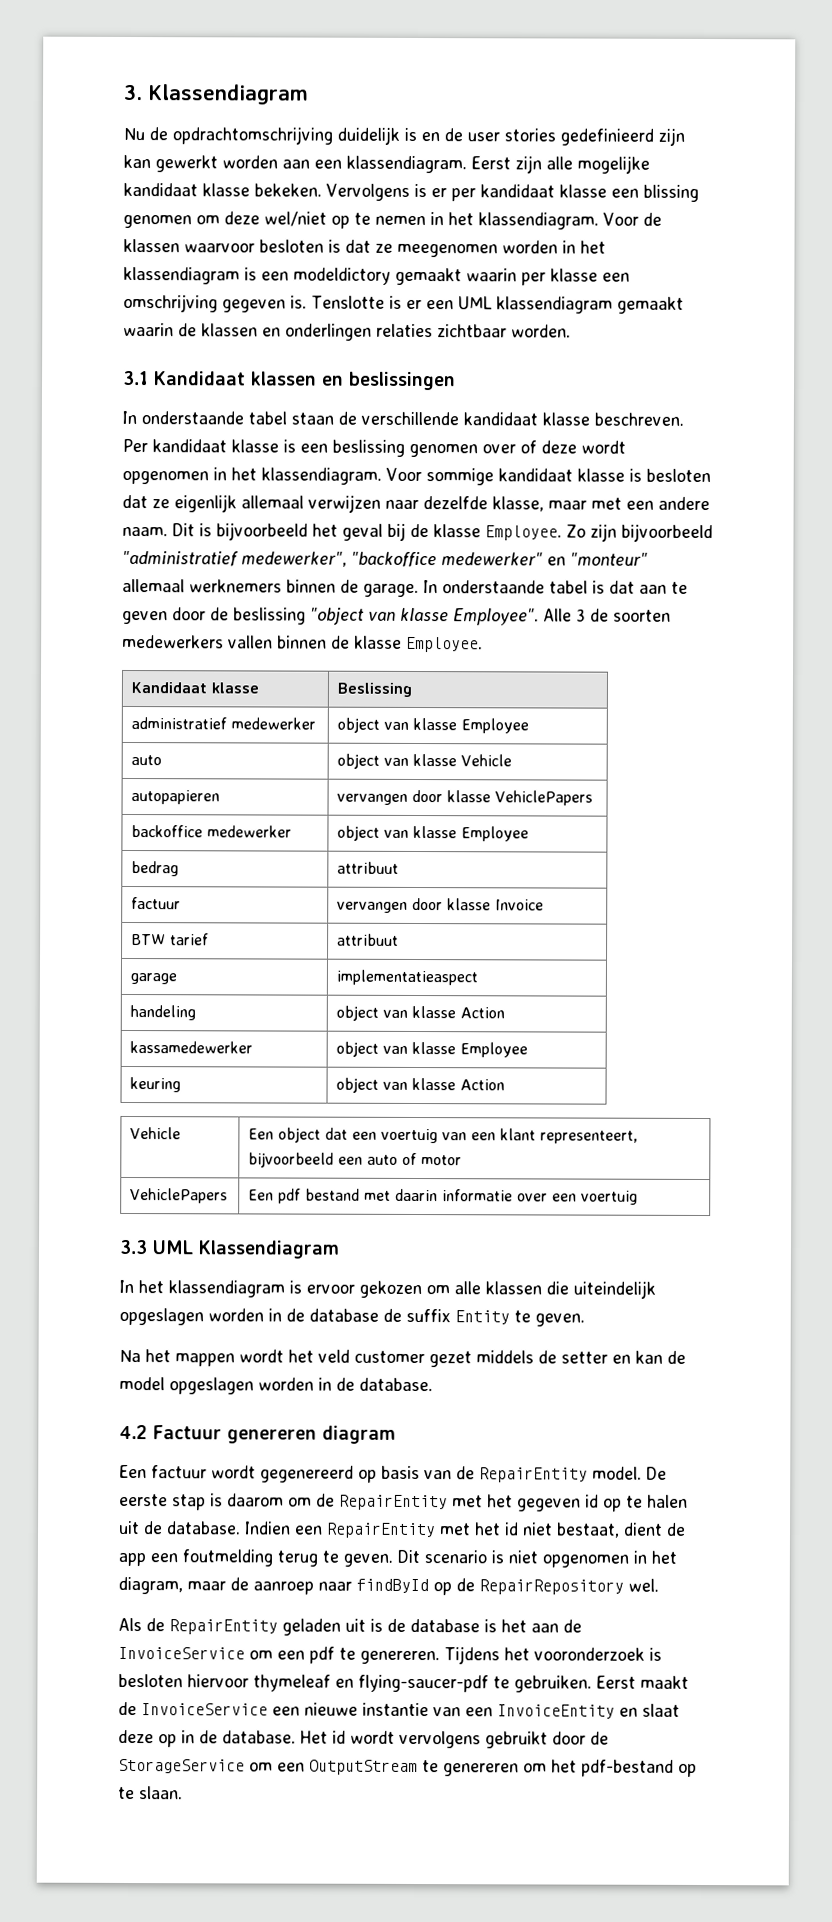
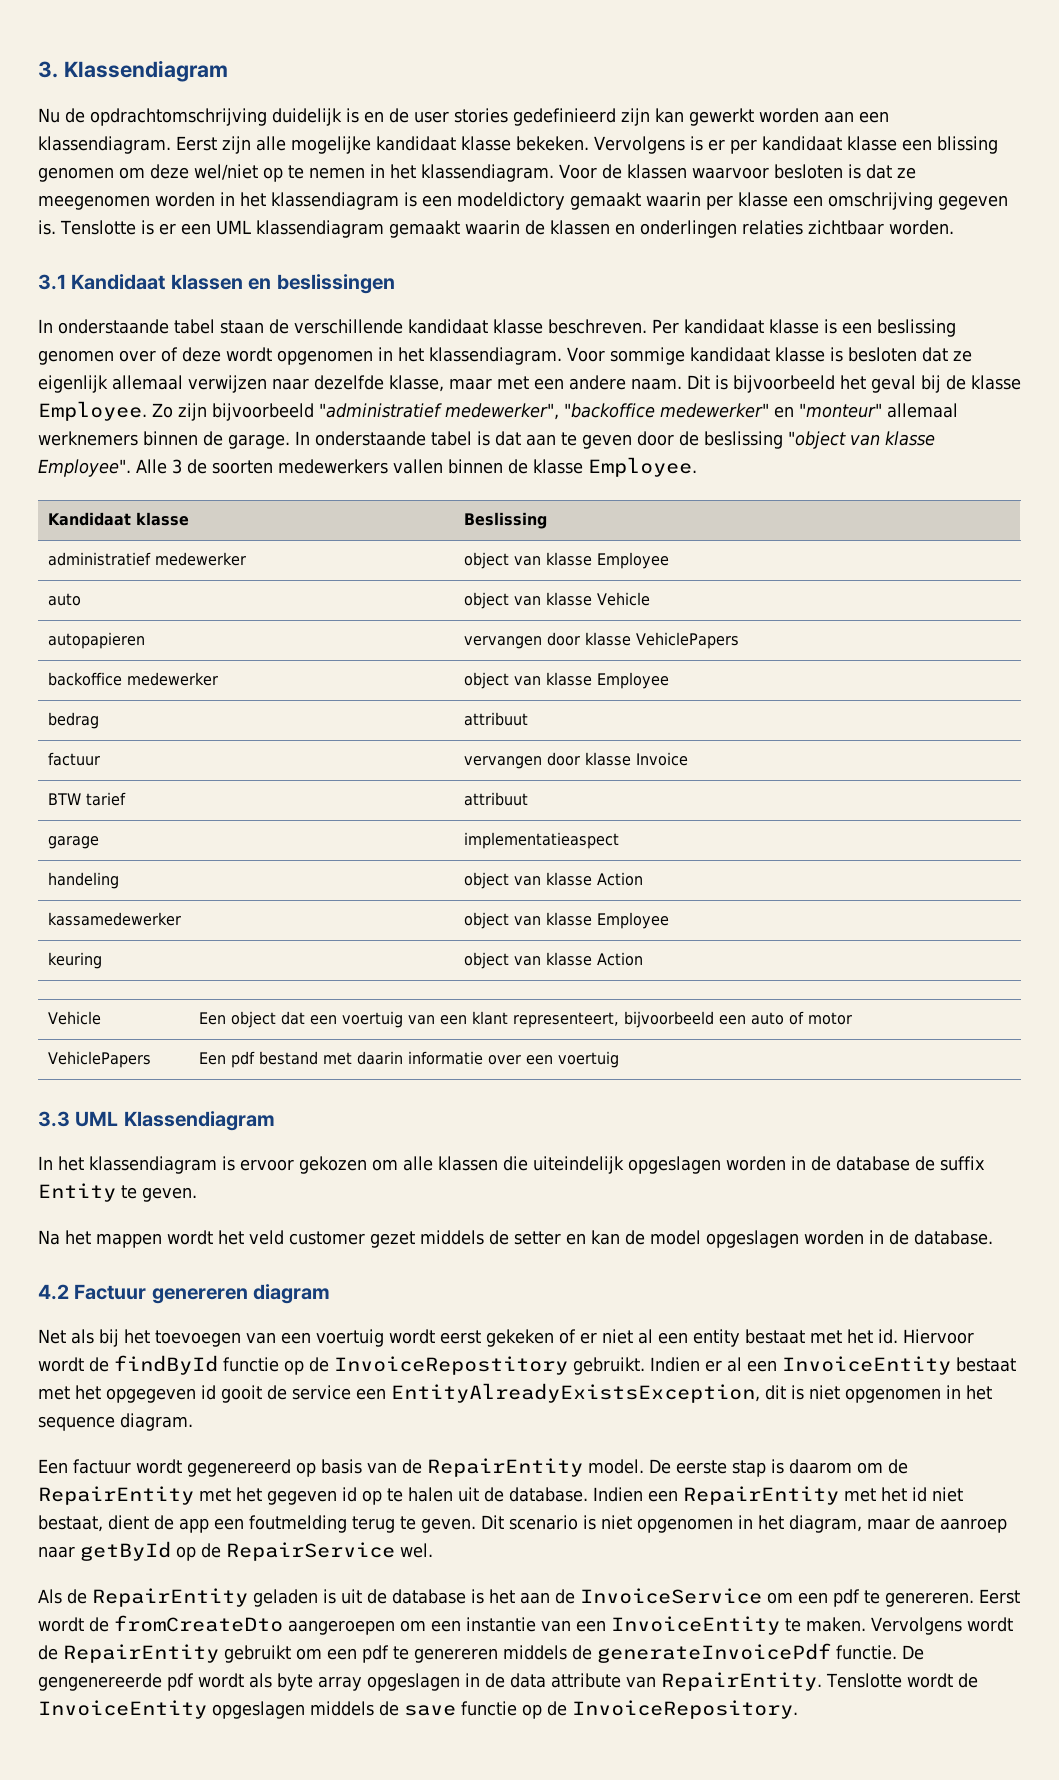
+ Net als bij het toevoegen van een voertuig wordt eerst gekeken of er niet al een entity bestaat met het id. Hiervoor wordt de findById functie op de InvoiceRepostitory gebruikt. Indien er al een InvoiceEntity bestaat met het opgegeven id gooit de service een EntityAlreadyExistsException, dit is niet opgenomen in het sequence diagram.
- Dit scenario is niet opgenomen in het diagram, maar de aanroep naar findById op de RepairRepository wel.
+ Dit scenario is niet opgenomen in het diagram, maar de aanroep naar getById op de RepairService wel.
- Als de RepairEntity geladen uit is de database is het aan de InvoiceService om een pdf te genereren.
+ Als de RepairEntity geladen is uit de database is het aan de InvoiceService om een pdf te genereren.
- Tijdens het vooronderzoek is besloten hiervoor thymeleaf en flying-saucer-pdf te gebruiken. Eerst maakt de InvoiceService een nieuwe instantie van een InvoiceEntity en slaat deze op in de database. Het id wordt vervolgens gebruikt door de StorageService om een OutputStream te genereren om het pdf-bestand op te slaan.
+ Eerst wordt de fromCreateDto aangeroepen om een instantie van een InvoiceEntity te maken. Vervolgens wordt de RepairEntity gebruikt om een pdf te genereren middels de generateInvoicePdf functie. De gengenereerde pdf wordt als byte array opgeslagen in de data attribute van RepairEntity. Tenslotte wordt de InvoiceEntity opgeslagen middels de save functie op de InvoiceRepository.

